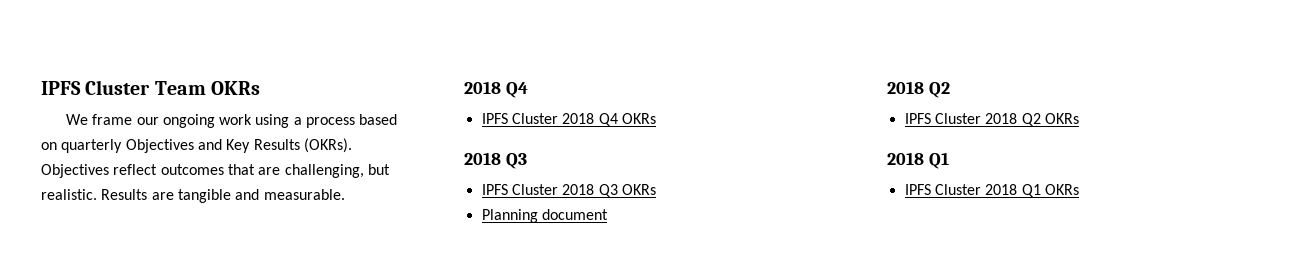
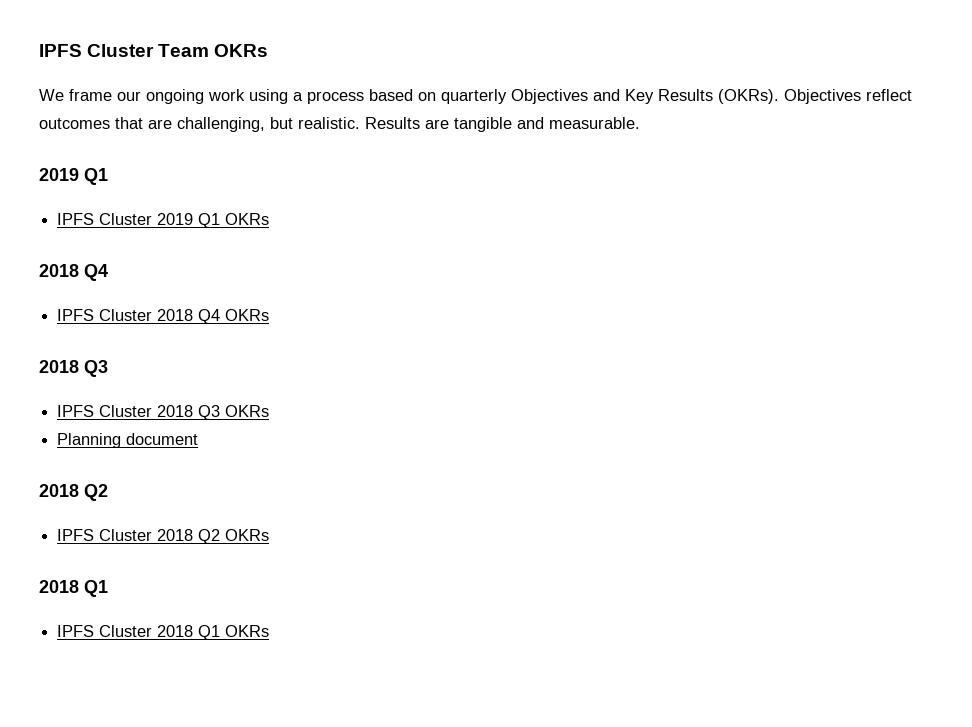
  Results are tangible and measurable.
+ 2019 Q1
+ IPFS Cluster 2019 Q1 OKRs

